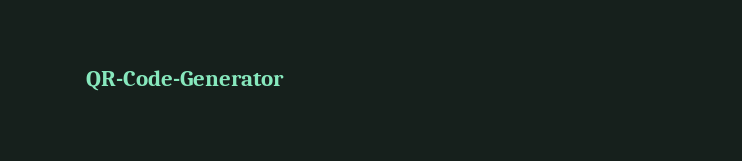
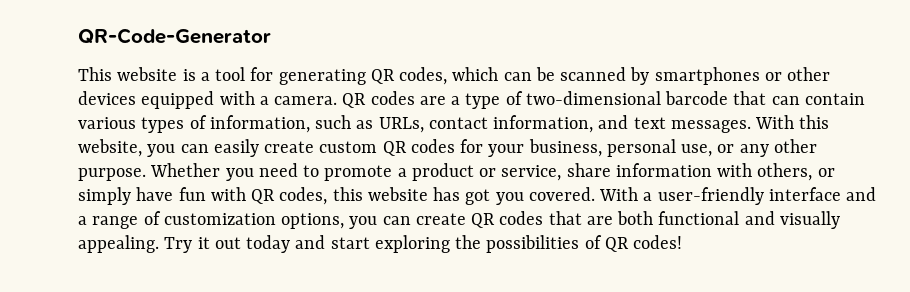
+ This website is a tool for generating QR codes, which can be scanned by smartphones or other devices equipped with a camera. QR codes are a type of two-dimensional barcode that can contain various types of information, such as URLs, contact information, and text messages. With this website, you can easily create custom QR codes for your business, personal use, or any other purpose. Whether you need to promote a product or service, share information with others, or simply have fun with QR codes, this website has got you covered. With a user-friendly interface and a range of customization options, you can create QR codes that are both functional and visually appealing. Try it out today and start exploring the possibilities of QR codes!

